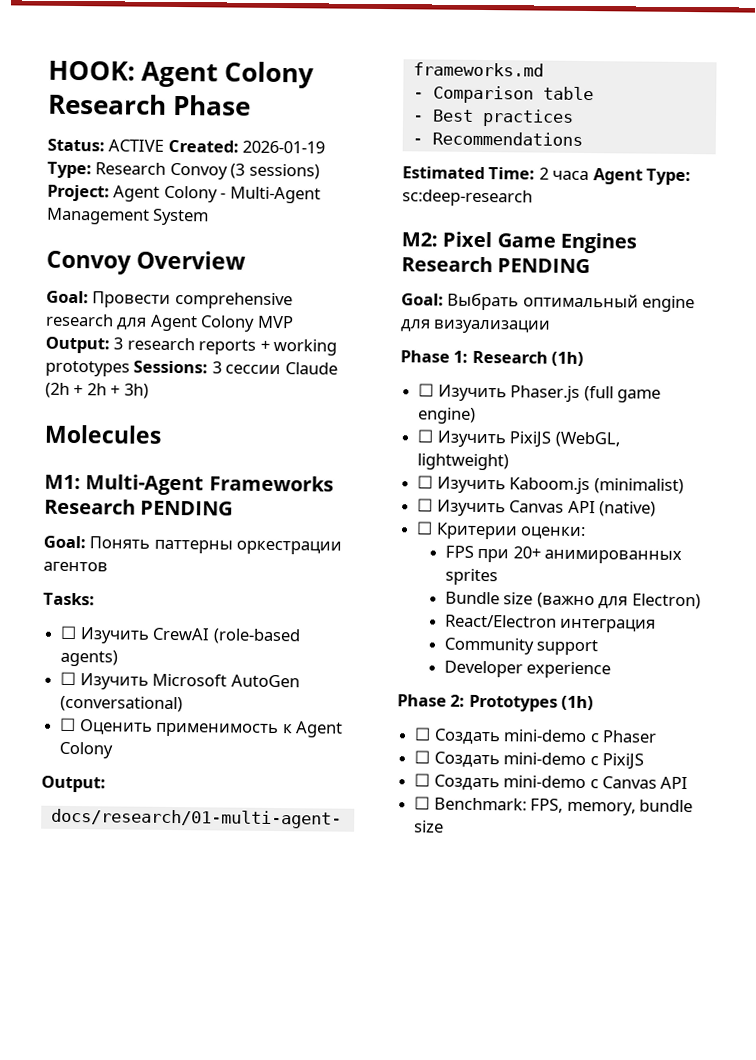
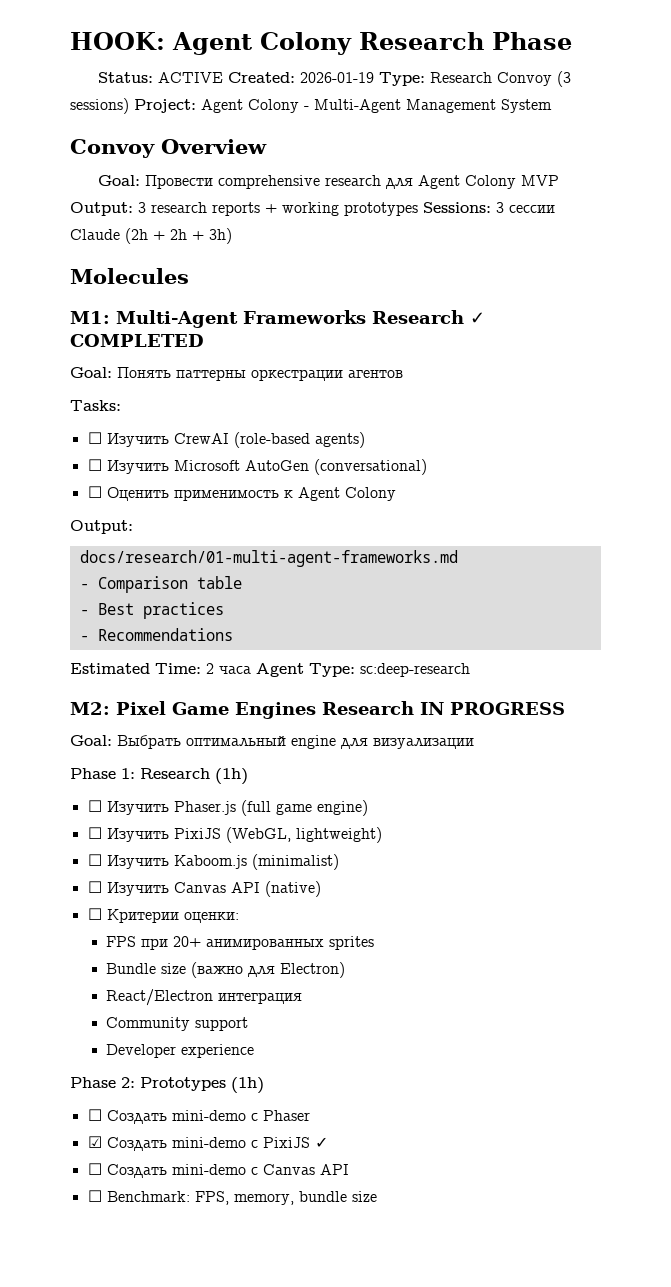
- M1: Multi-Agent Frameworks Research PENDING
+ M1: Multi-Agent Frameworks Research ✓ COMPLETED
- M2: Pixel Game Engines Research PENDING
+ M2: Pixel Game Engines Research IN PROGRESS
- ☐ Создать mini-demo с PixiJS
+ ☑ Создать mini-demo с PixiJS ✓

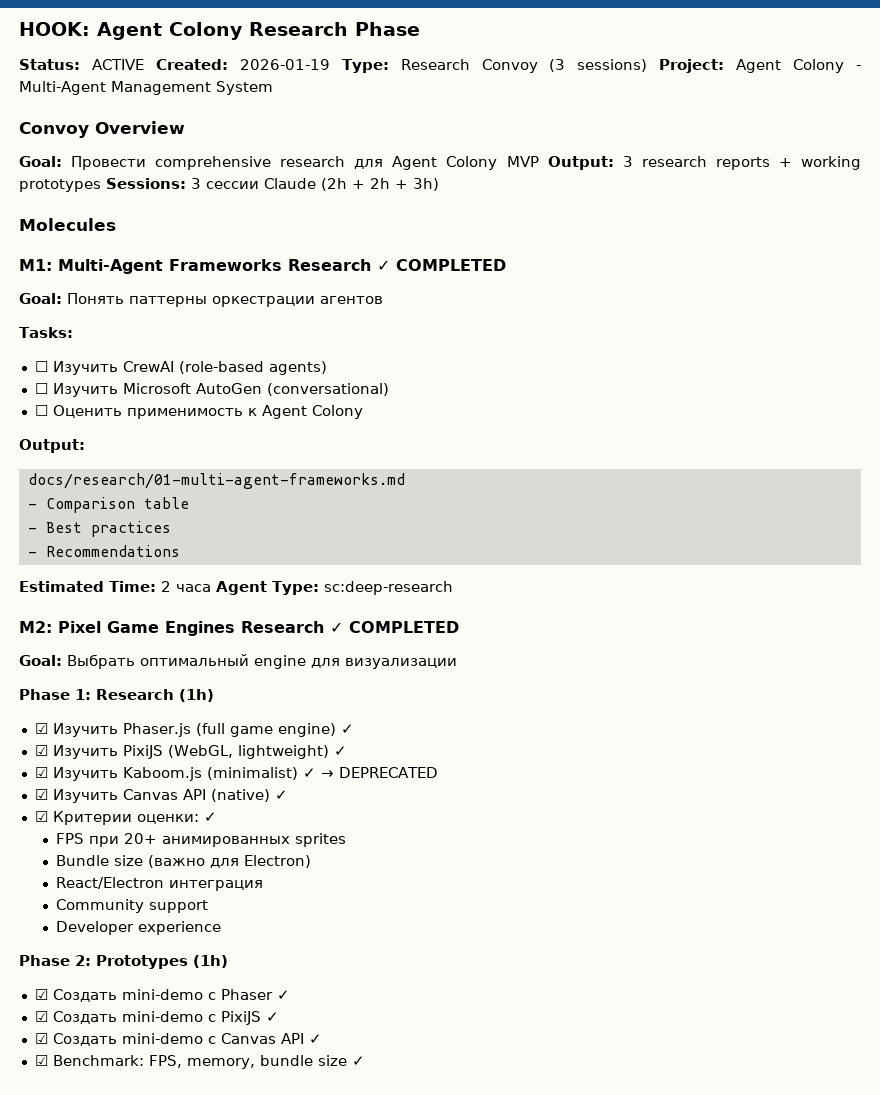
- M2: Pixel Game Engines Research IN PROGRESS
+ M2: Pixel Game Engines Research ✓ COMPLETED
- ☐ Изучить Phaser.js (full game engine)
- ☐ Изучить PixiJS (WebGL, lightweight)
- ☐ Изучить Kaboom.js (minimalist)
- ☐ Изучить Canvas API (native)
- ☐ Критерии оценки:
+ ☑ Изучить Phaser.js (full game engine) ✓
+ ☑ Изучить PixiJS (WebGL, lightweight) ✓
+ ☑ Изучить Kaboom.js (minimalist) ✓ → DEPRECATED
+ ☑ Изучить Canvas API (native) ✓
+ ☑ Критерии оценки: ✓
- ☐ Создать mini-demo с Phaser
+ ☑ Создать mini-demo с Phaser ✓
- ☐ Создать mini-demo с Canvas API
- ☐ Benchmark: FPS, memory, bundle size
+ ☑ Создать mini-demo с Canvas API ✓
+ ☑ Benchmark: FPS, memory, bundle size ✓

